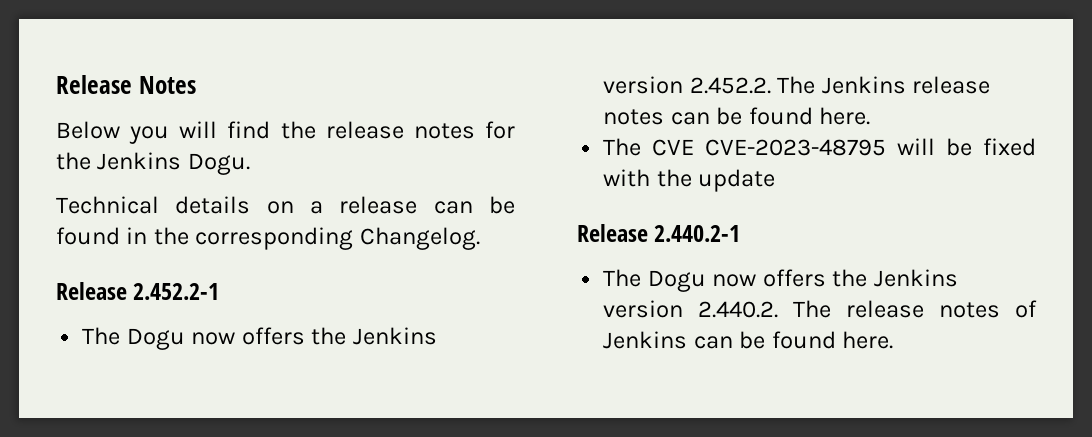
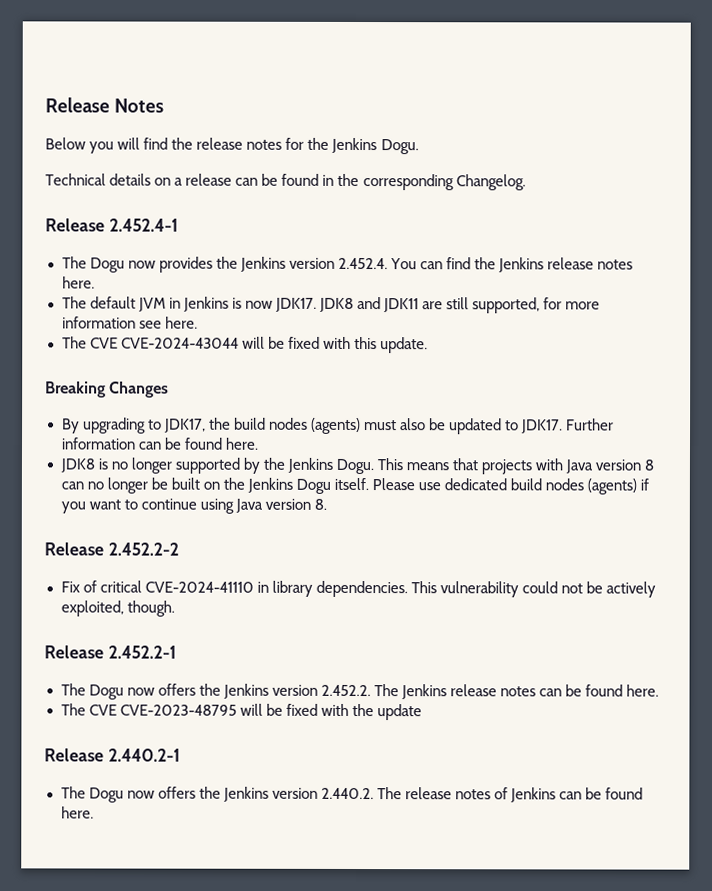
+ Release 2.452.4-1
+ The Dogu now provides the Jenkins version 2.452.4. You can find the Jenkins release notes here.
+ The default JVM in Jenkins is now JDK17. JDK8 and JDK11 are still supported, for more information see here.
+ The CVE CVE-2024-43044 will be fixed with this update.
+ Breaking Changes
+ By upgrading to JDK17, the build nodes (agents) must also be updated to JDK17. Further information can be found here.
+ JDK8 is no longer supported by the Jenkins Dogu. This means that projects with Java version 8 can no longer be built on the Jenkins Dogu itself. Please use dedicated build nodes (agents) if you want to continue using Java version 8.
+ Release 2.452.2-2
+ Fix of critical CVE-2024-41110 in library dependencies. This vulnerability could not be actively exploited, though.

